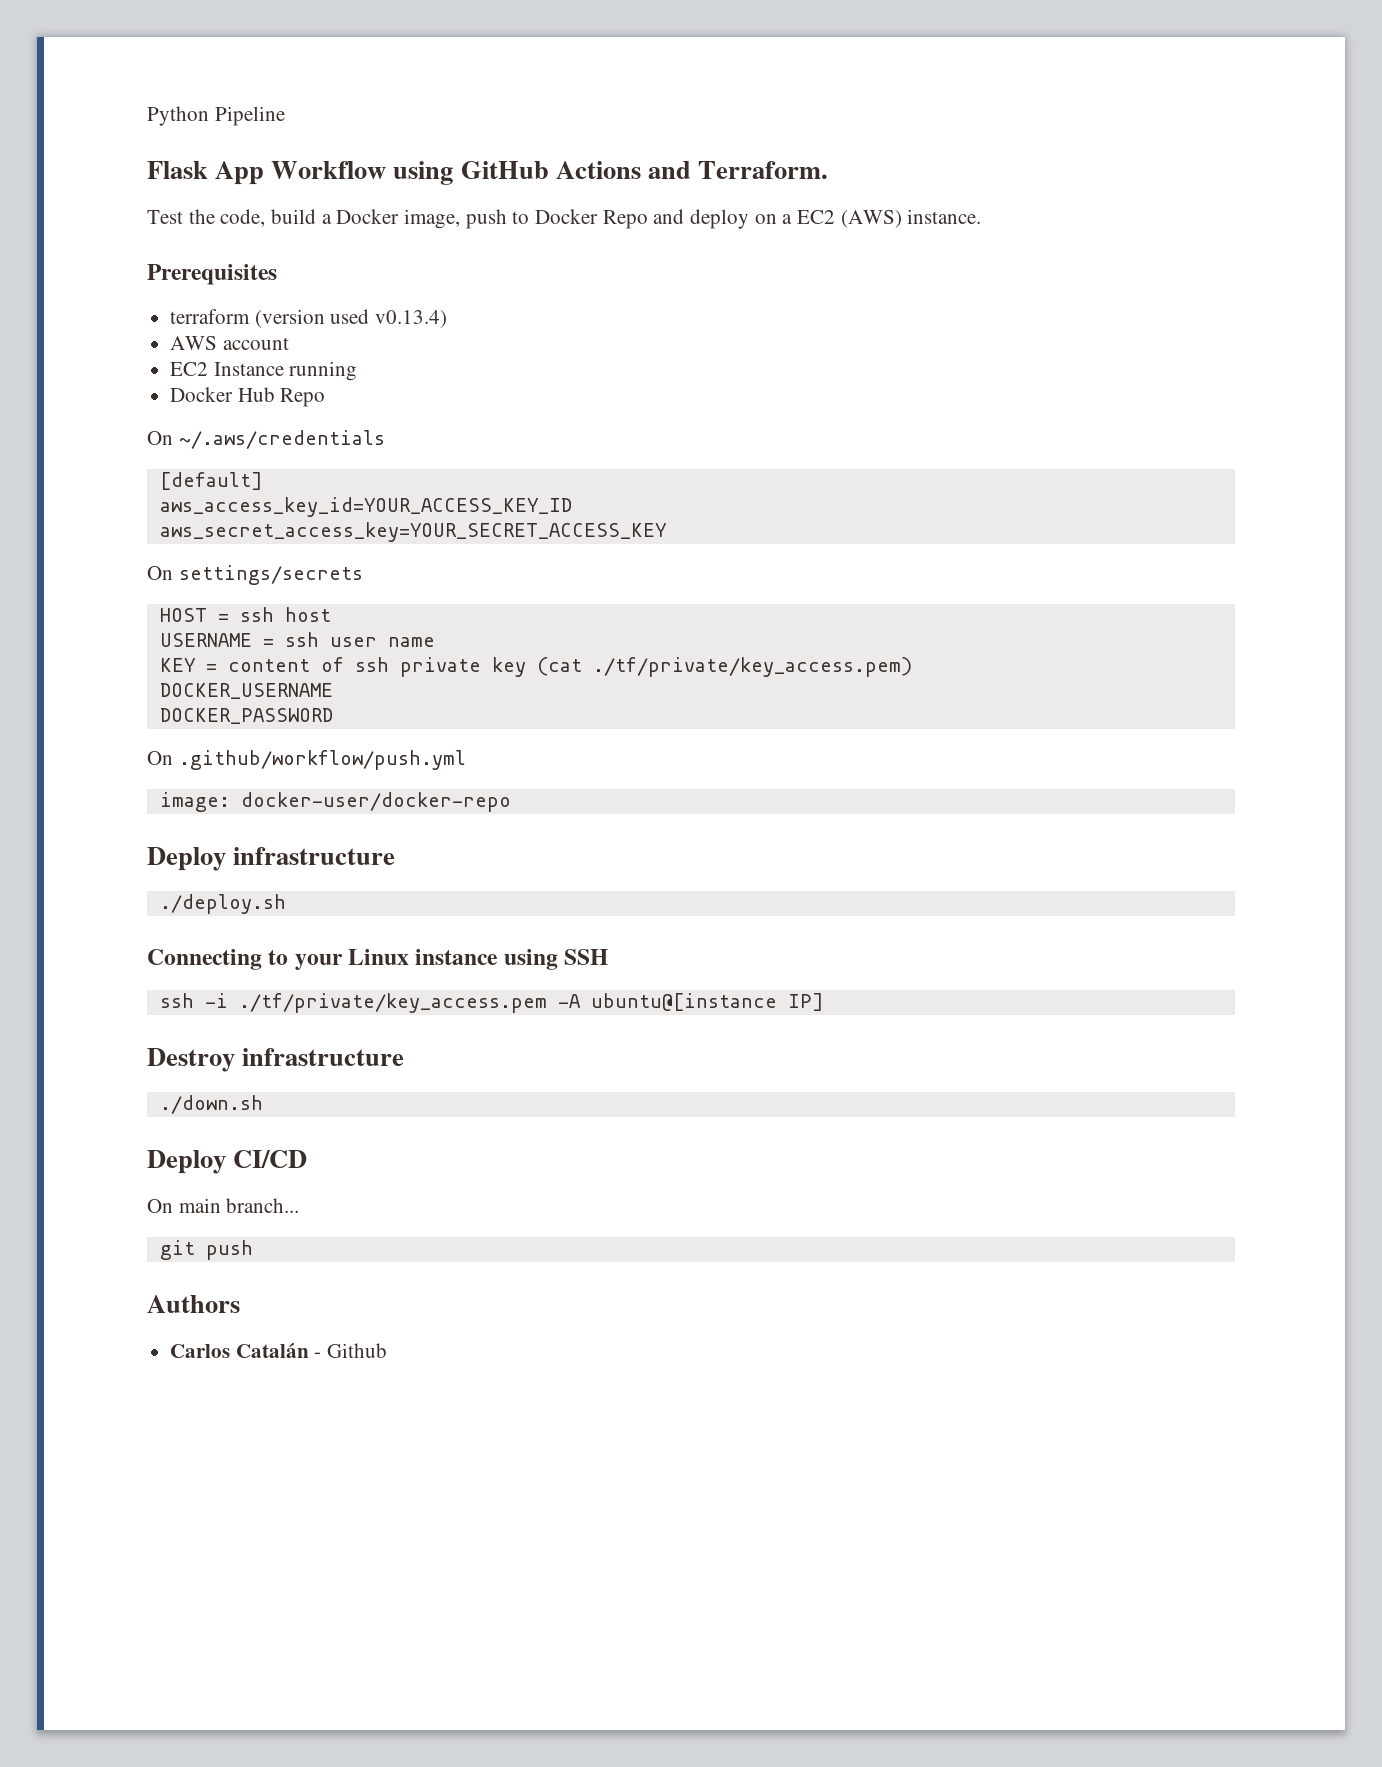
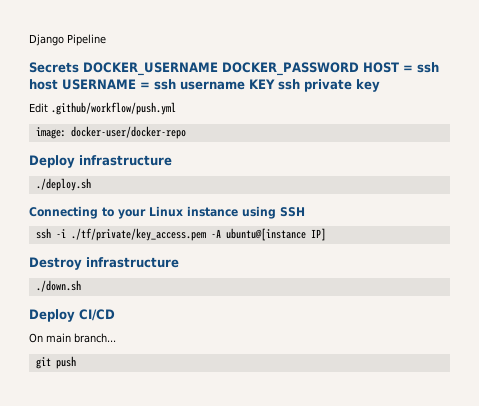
- Python Pipeline
+ Django Pipeline
- Flask App Workflow using GitHub Actions and Terraform.
- Test the code, build a Docker image, push to Docker Repo and deploy on a EC2 (AWS) instance.
- Prerequisites
- terraform (version used v0.13.4)
- AWS account
- EC2 Instance running
- Docker Hub Repo
- On ~/.aws/credentials
- [default]
- aws_access_key_id=YOUR_ACCESS_KEY_ID
- aws_secret_access_key=YOUR_SECRET_ACCESS_KEY
- On settings/secrets
- HOST = ssh host
- USERNAME = ssh user name
- KEY = content of ssh private key (cat ./tf/private/key_access.pem)
- DOCKER_USERNAME
- DOCKER_PASSWORD
- On .github/workflow/push.yml
+ Secrets DOCKER_USERNAME DOCKER_PASSWORD HOST = ssh host USERNAME = ssh username KEY ssh private key
+ Edit .github/workflow/push.yml
- Authors
- Carlos Catalán - Github

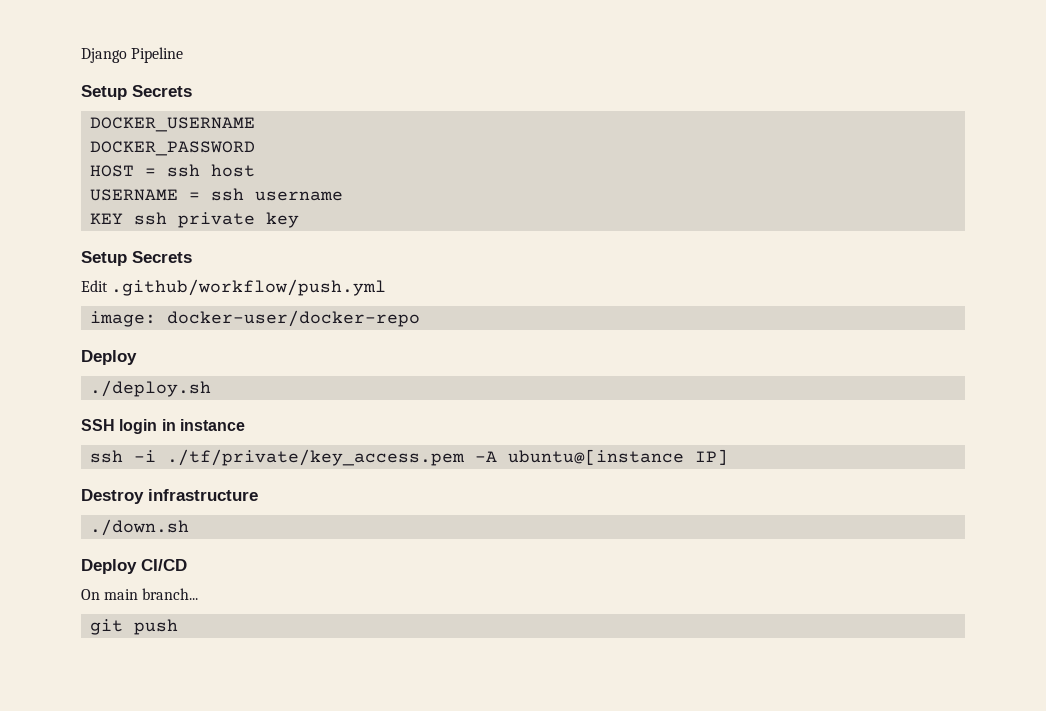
  Django Pipeline
- Secrets DOCKER_USERNAME DOCKER_PASSWORD HOST = ssh host USERNAME = ssh username KEY ssh private key
+ Setup Secrets
+ DOCKER_USERNAME
+ DOCKER_PASSWORD
+ HOST = ssh host
+ USERNAME = ssh username
+ KEY ssh private key
+ Setup Secrets
  image: docker-user/docker-repo
- Deploy infrastructure
+ Deploy
- Connecting to your Linux instance using SSH
+ SSH login in instance

